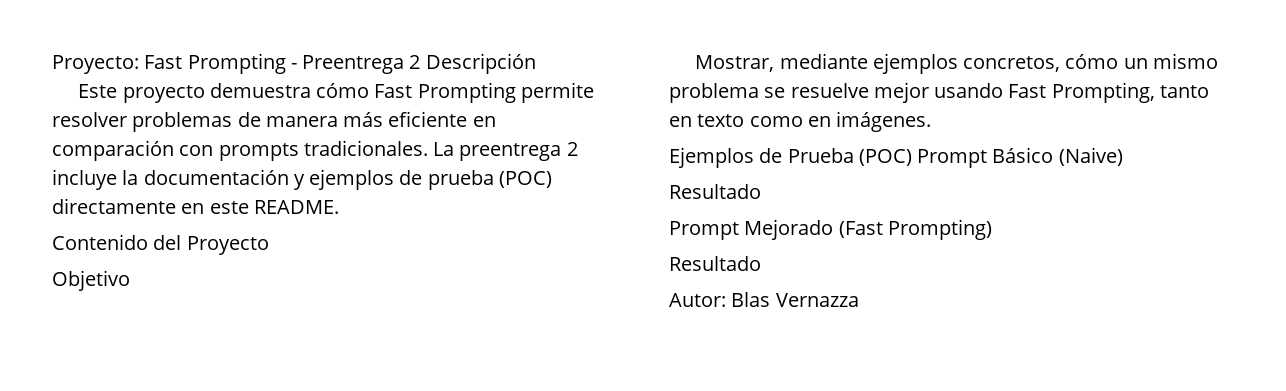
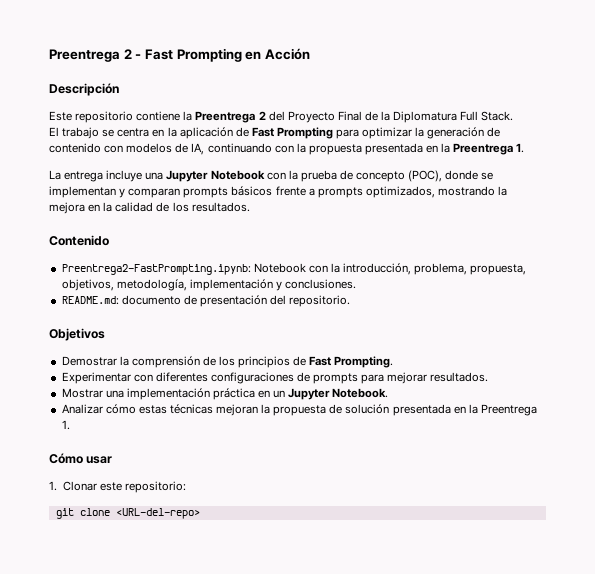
- Proyecto: Fast Prompting - Preentrega 2 Descripción
- Este proyecto demuestra cómo Fast Prompting permite resolver problemas de manera más eficiente en comparación con prompts tradicionales. La preentrega 2 incluye la documentación y ejemplos de prueba (POC) directamente en este README.
- Contenido del Proyecto
- Objetivo
- Mostrar, mediante ejemplos concretos, cómo un mismo problema se resuelve mejor usando Fast Prompting, tanto en texto como en imágenes.
- Ejemplos de Prueba (POC) Prompt Básico (Naive)
- Resultado
- Prompt Mejorado (Fast Prompting)
- Resultado
- Autor: Blas Vernazza
+ Preentrega 2 - Fast Prompting en Acción
+ Descripción
+ Este repositorio contiene la Preentrega 2 del Proyecto Final de la Diplomatura Full Stack.
+ El trabajo se centra en la aplicación de Fast Prompting para optimizar la generación de contenido con modelos de IA, continuando con la propuesta presentada en la Preentrega 1.
+ La entrega incluye una Jupyter Notebook con la prueba de concepto (POC), donde se implementan y comparan prompts básicos frente a prompts optimizados, mostrando la mejora en la calidad de los resultados.
+ Contenido
+ Preentrega2-FastPrompting.ipynb: Notebook con la introducción, problema, propuesta, objetivos, metodología, implementación y conclusiones.
+ README.md: documento de presentación del repositorio.
+ Objetivos
+ Demostrar la comprensión de los principios de Fast Prompting.
+ Experimentar con diferentes configuraciones de prompts para mejorar resultados.
+ Mostrar una implementación práctica en un Jupyter Notebook.
+ Analizar cómo estas técnicas mejoran la propuesta de solución presentada en la Preentrega 1.
+ Cómo usar
+ 1. Clonar este repositorio:
+ git clone <URL-del-repo>

